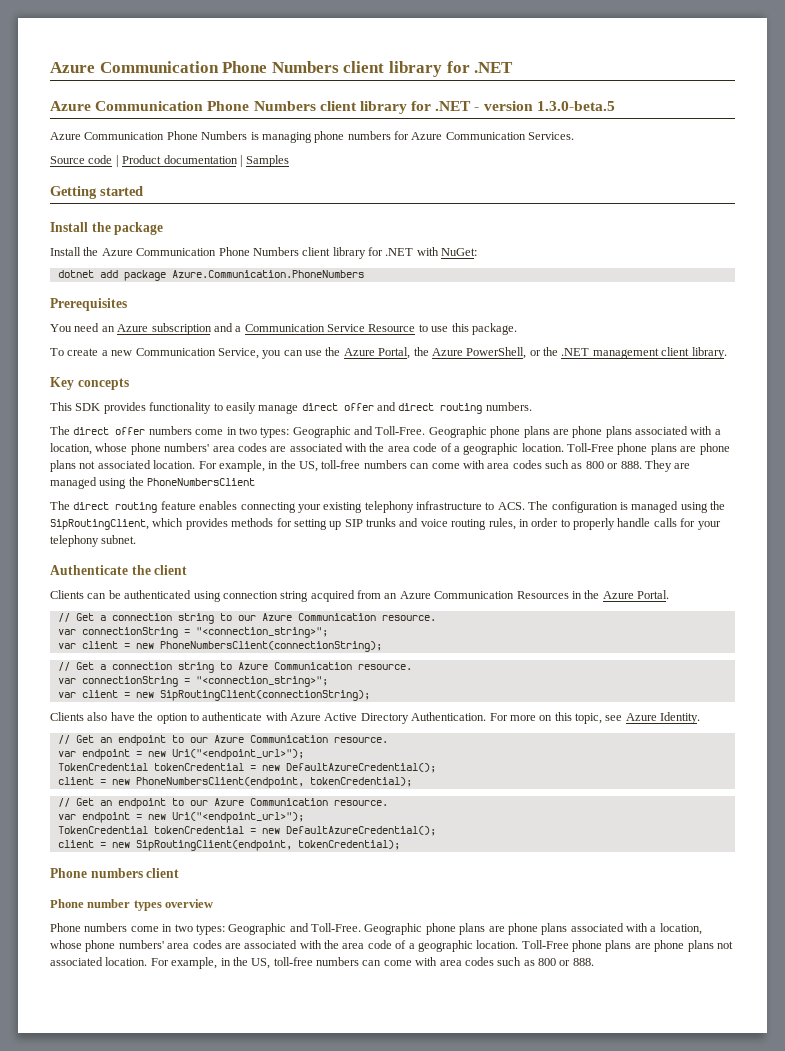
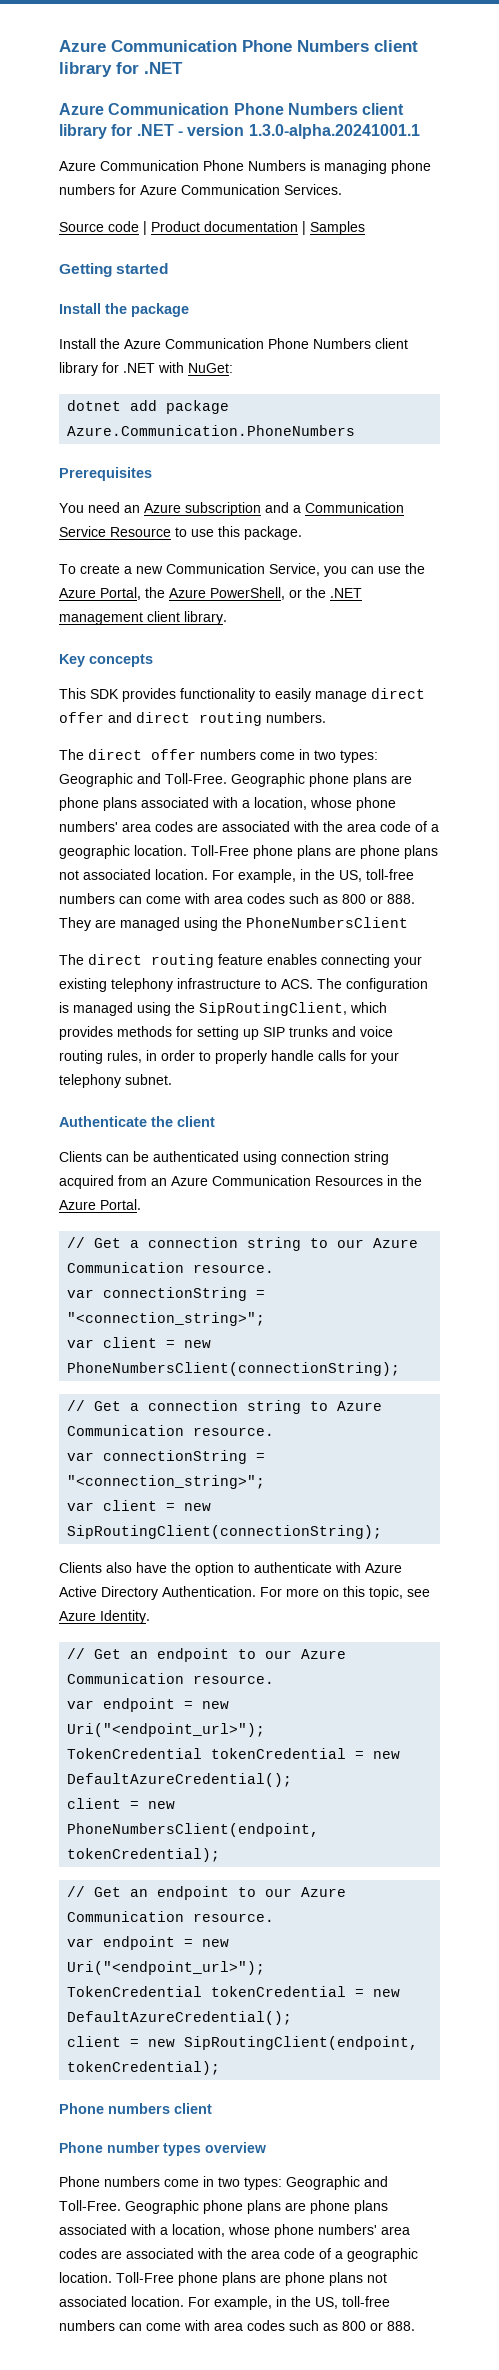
- Azure Communication Phone Numbers client library for .NET - version 1.3.0-beta.5
+ Azure Communication Phone Numbers client library for .NET - version 1.3.0-alpha.20241001.1

